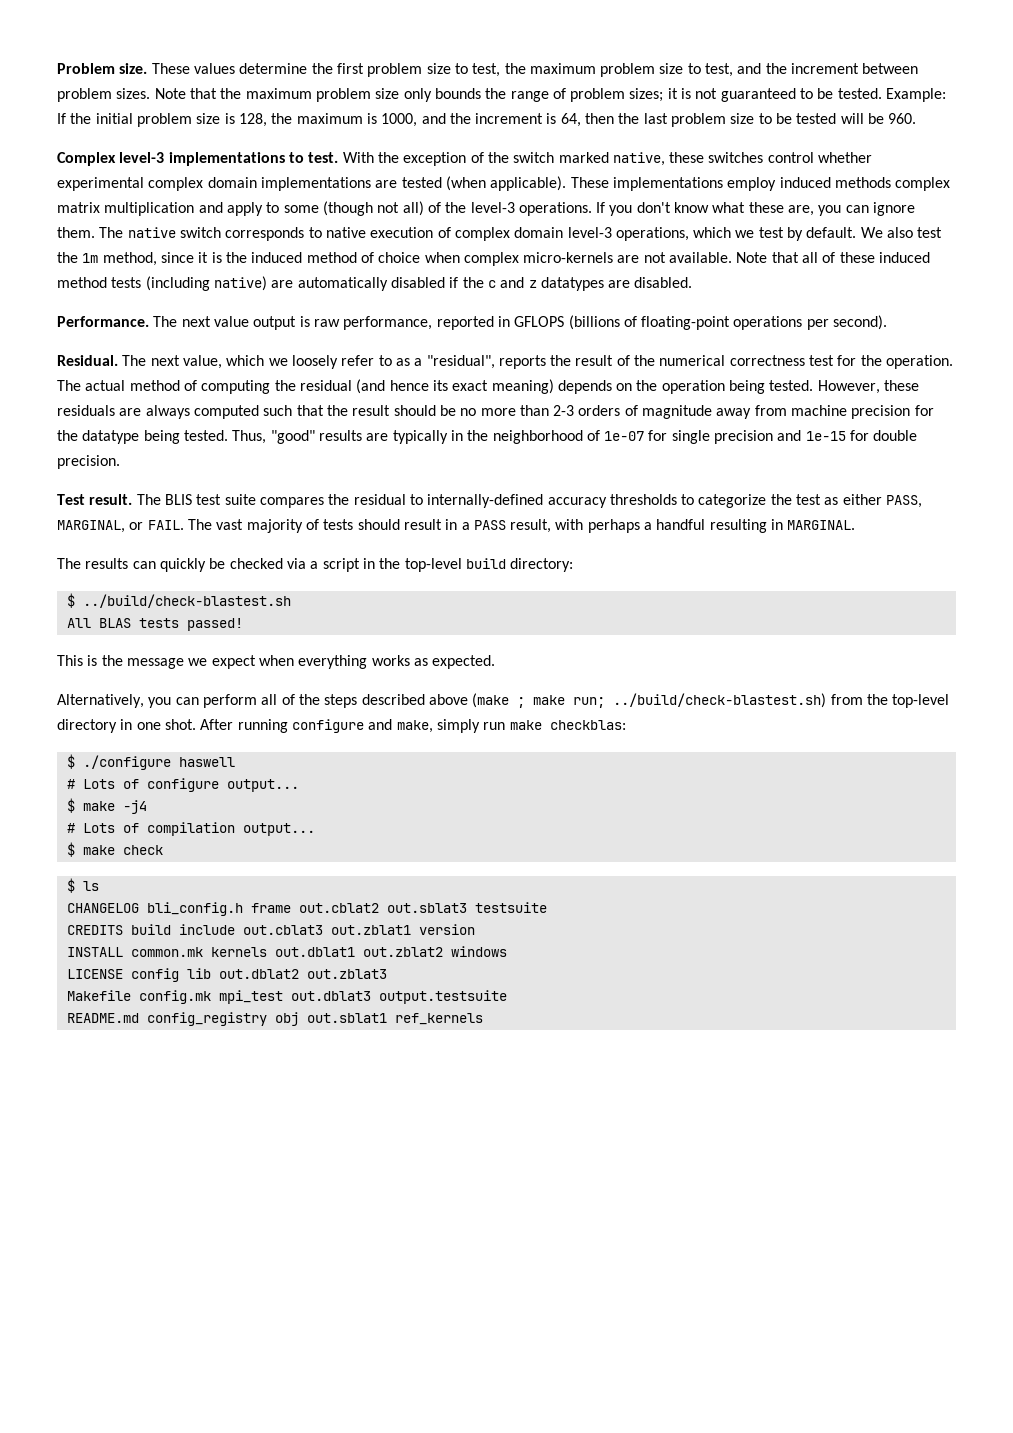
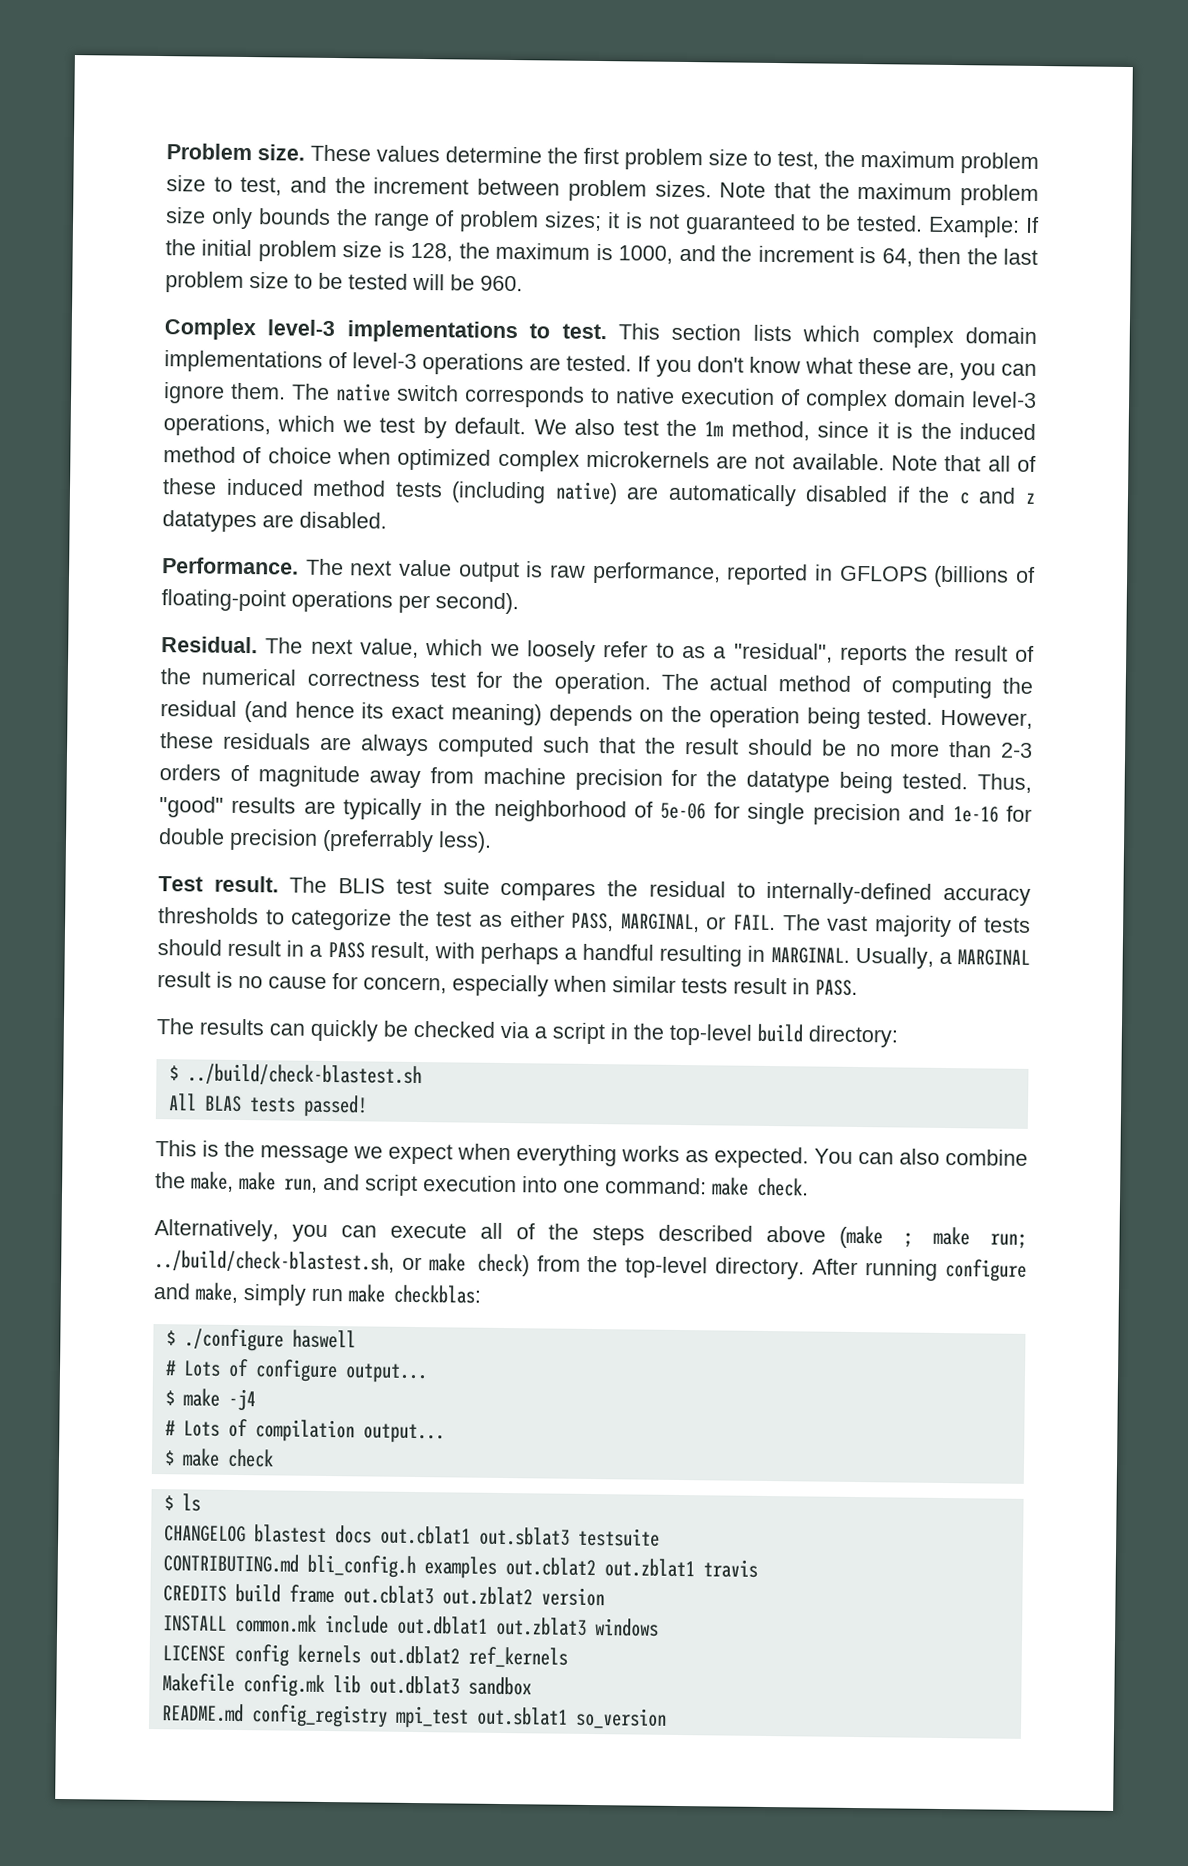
- With the exception of the switch marked native, these switches control whether experimental complex domain implementations are tested (when applicable). These implementations employ induced methods complex matrix multiplication and apply to some (though not all) of the level-3 operations.
+ This section lists which complex domain implementations of level-3 operations are tested.
- We also test the 1m method, since it is the induced method of choice when complex micro-kernels are not available.
+ We also test the 1m method, since it is the induced method of choice when optimized complex microkernels are not available.
- Thus, "good" results are typically in the neighborhood of 1e-07 for single precision and 1e-15 for double precision.
+ Thus, "good" results are typically in the neighborhood of 5e-06 for single precision and 1e-16 for double precision (preferrably less).
+ Usually, a MARGINAL result is no cause for concern, especially when similar tests result in PASS.
+ You can also combine the make, make run, and script execution into one command: make check.
- Alternatively, you can perform all of the steps described above (make ; make run; ../build/check-blastest.sh) from the top-level directory in one shot.
+ Alternatively, you can execute all of the steps described above (make ; make run; ../build/check-blastest.sh, or make check) from the top-level directory.
- CHANGELOG bli_config.h frame out.cblat2 out.sblat3 testsuite
+ CHANGELOG blastest docs out.cblat1 out.sblat3 testsuite
+ CONTRIBUTING.md bli_config.h examples out.cblat2 out.zblat1 travis
- CREDITS build include out.cblat3 out.zblat1 version
+ CREDITS build frame out.cblat3 out.zblat2 version
- INSTALL common.mk kernels out.dblat1 out.zblat2 windows
+ INSTALL common.mk include out.dblat1 out.zblat3 windows
- LICENSE config lib out.dblat2 out.zblat3
+ LICENSE config kernels out.dblat2 ref_kernels
- Makefile config.mk mpi_test out.dblat3 output.testsuite
+ Makefile config.mk lib out.dblat3 sandbox
- README.md config_registry obj out.sblat1 ref_kernels
+ README.md config_registry mpi_test out.sblat1 so_version

